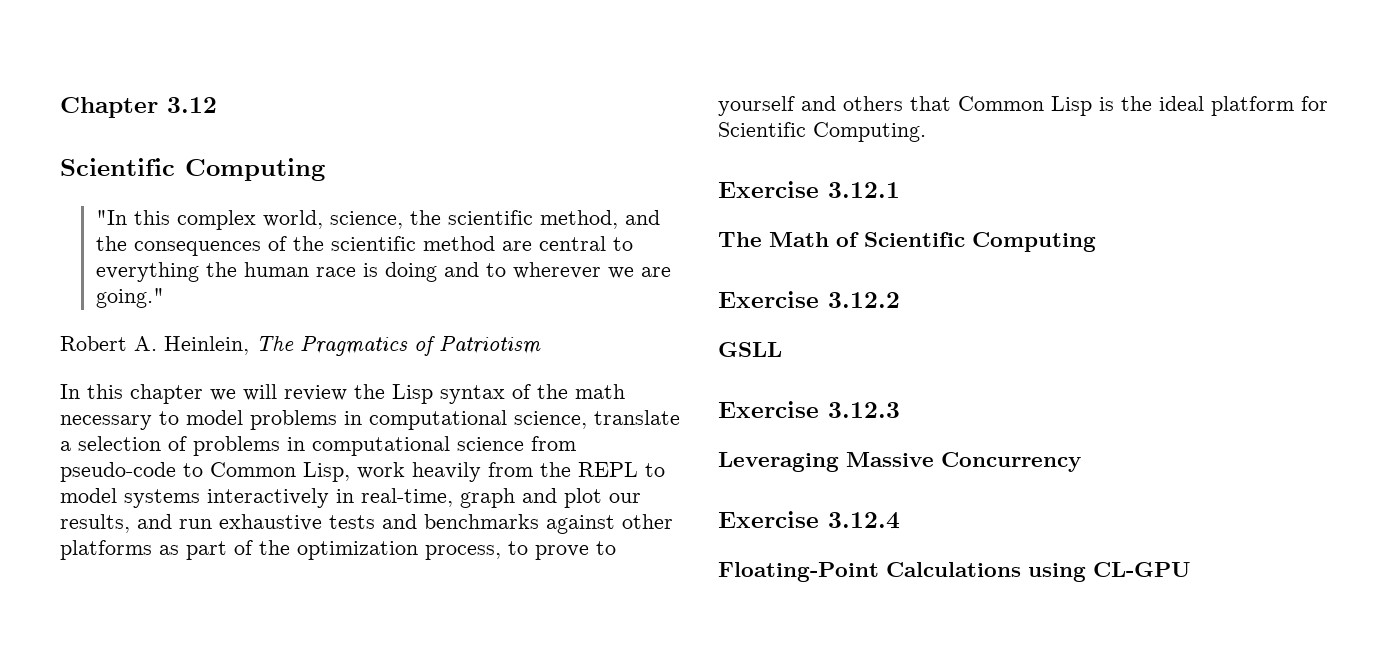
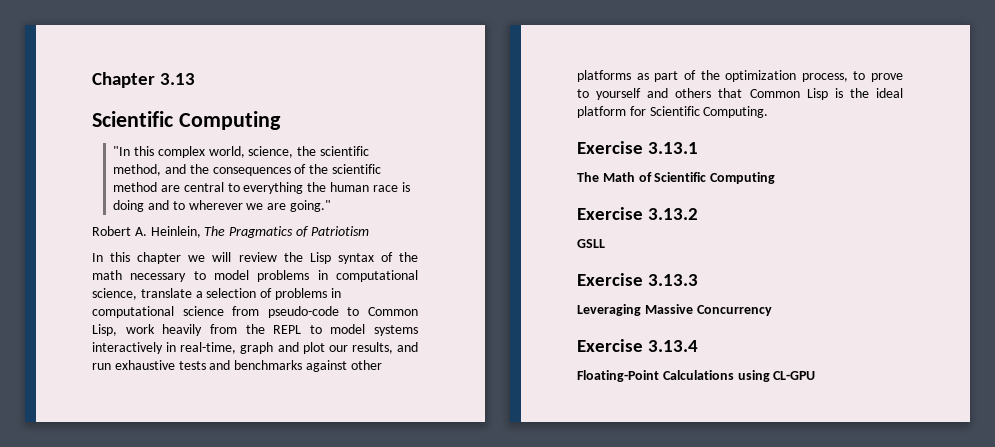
- Chapter 3.12
+ Chapter 3.13
- Exercise 3.12.1
+ Exercise 3.13.1
- Exercise 3.12.2
+ Exercise 3.13.2
- Exercise 3.12.3
+ Exercise 3.13.3
- Exercise 3.12.4
+ Exercise 3.13.4

